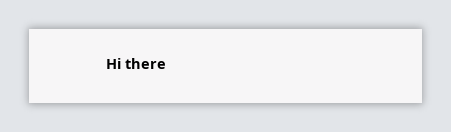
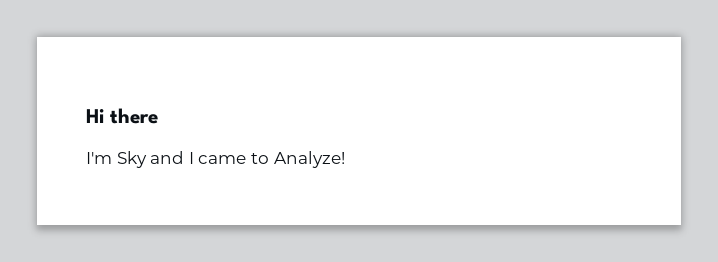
+ I'm Sky and I came to Analyze!

